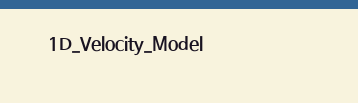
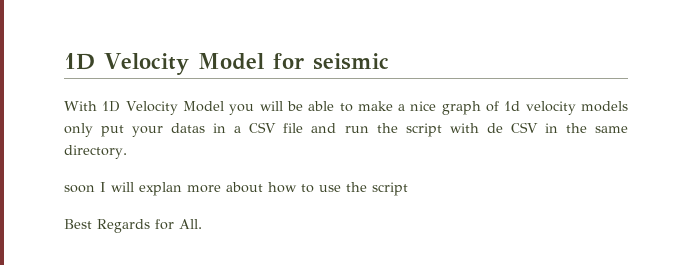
- 1D_Velocity_Model
+ 1D Velocity Model for seismic
+ With 1D Velocity Model you will be able to make a nice graph of 1d velocity models only put your datas in a CSV file and run the script with de CSV in the same directory.
+ soon I will explan more about how to use the script
+ Best Regards for All.

